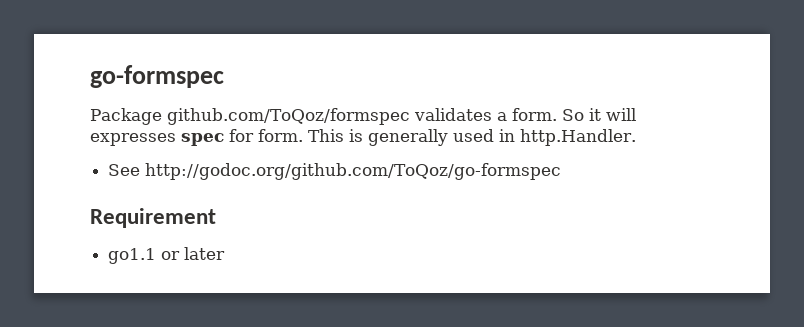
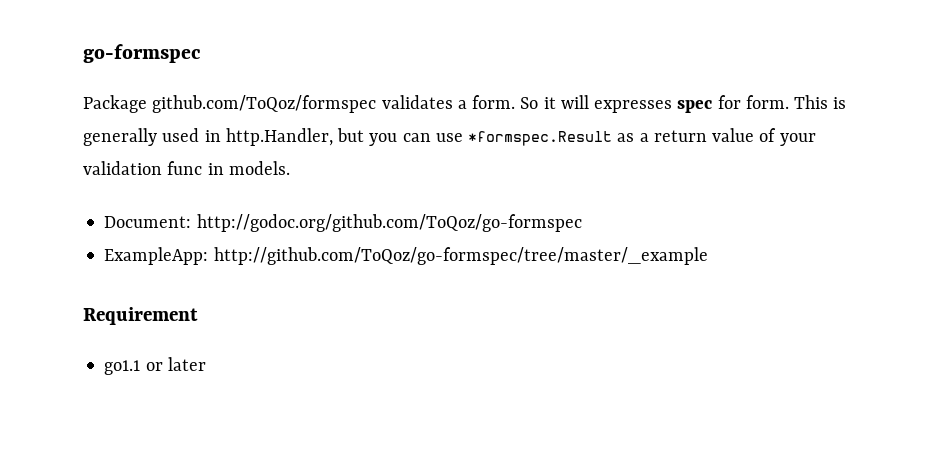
- This is generally used in http.Handler.
- See http://godoc.org/github.com/ToQoz/go-formspec
+ This is generally used in http.Handler, but you can use *formspec.Result as a return value of your validation func in models.
+ Document: http://godoc.org/github.com/ToQoz/go-formspec
+ ExampleApp: http://github.com/ToQoz/go-formspec/tree/master/_example

